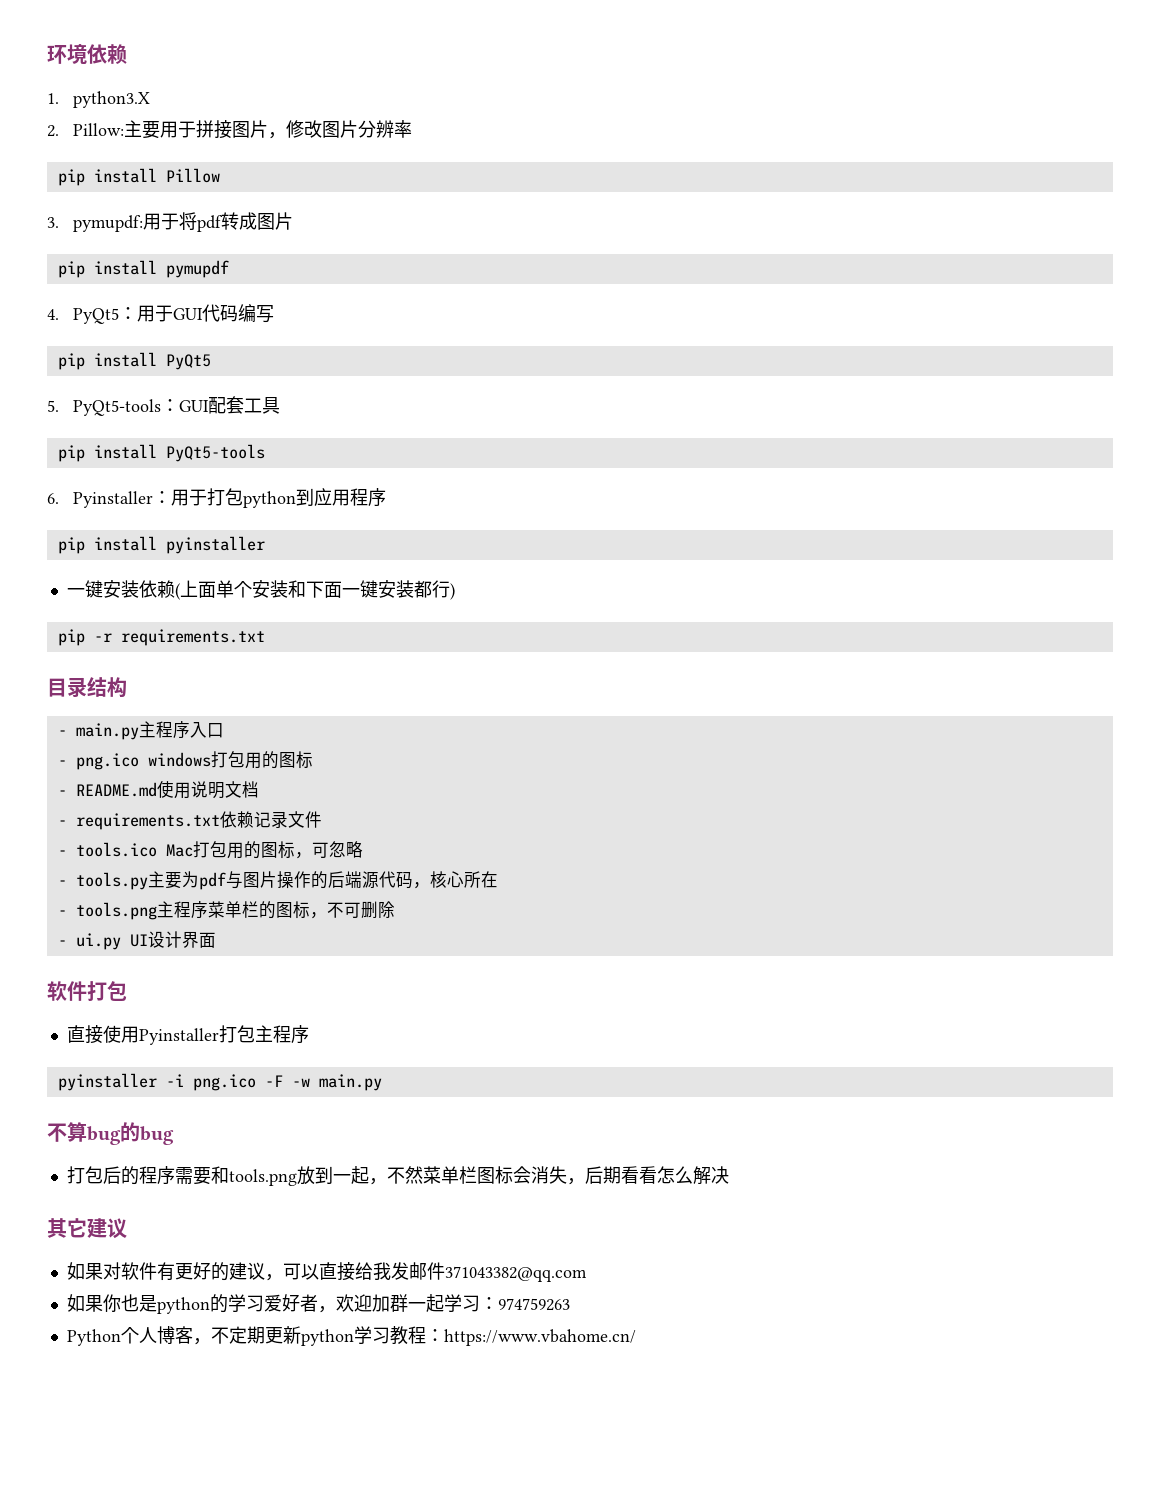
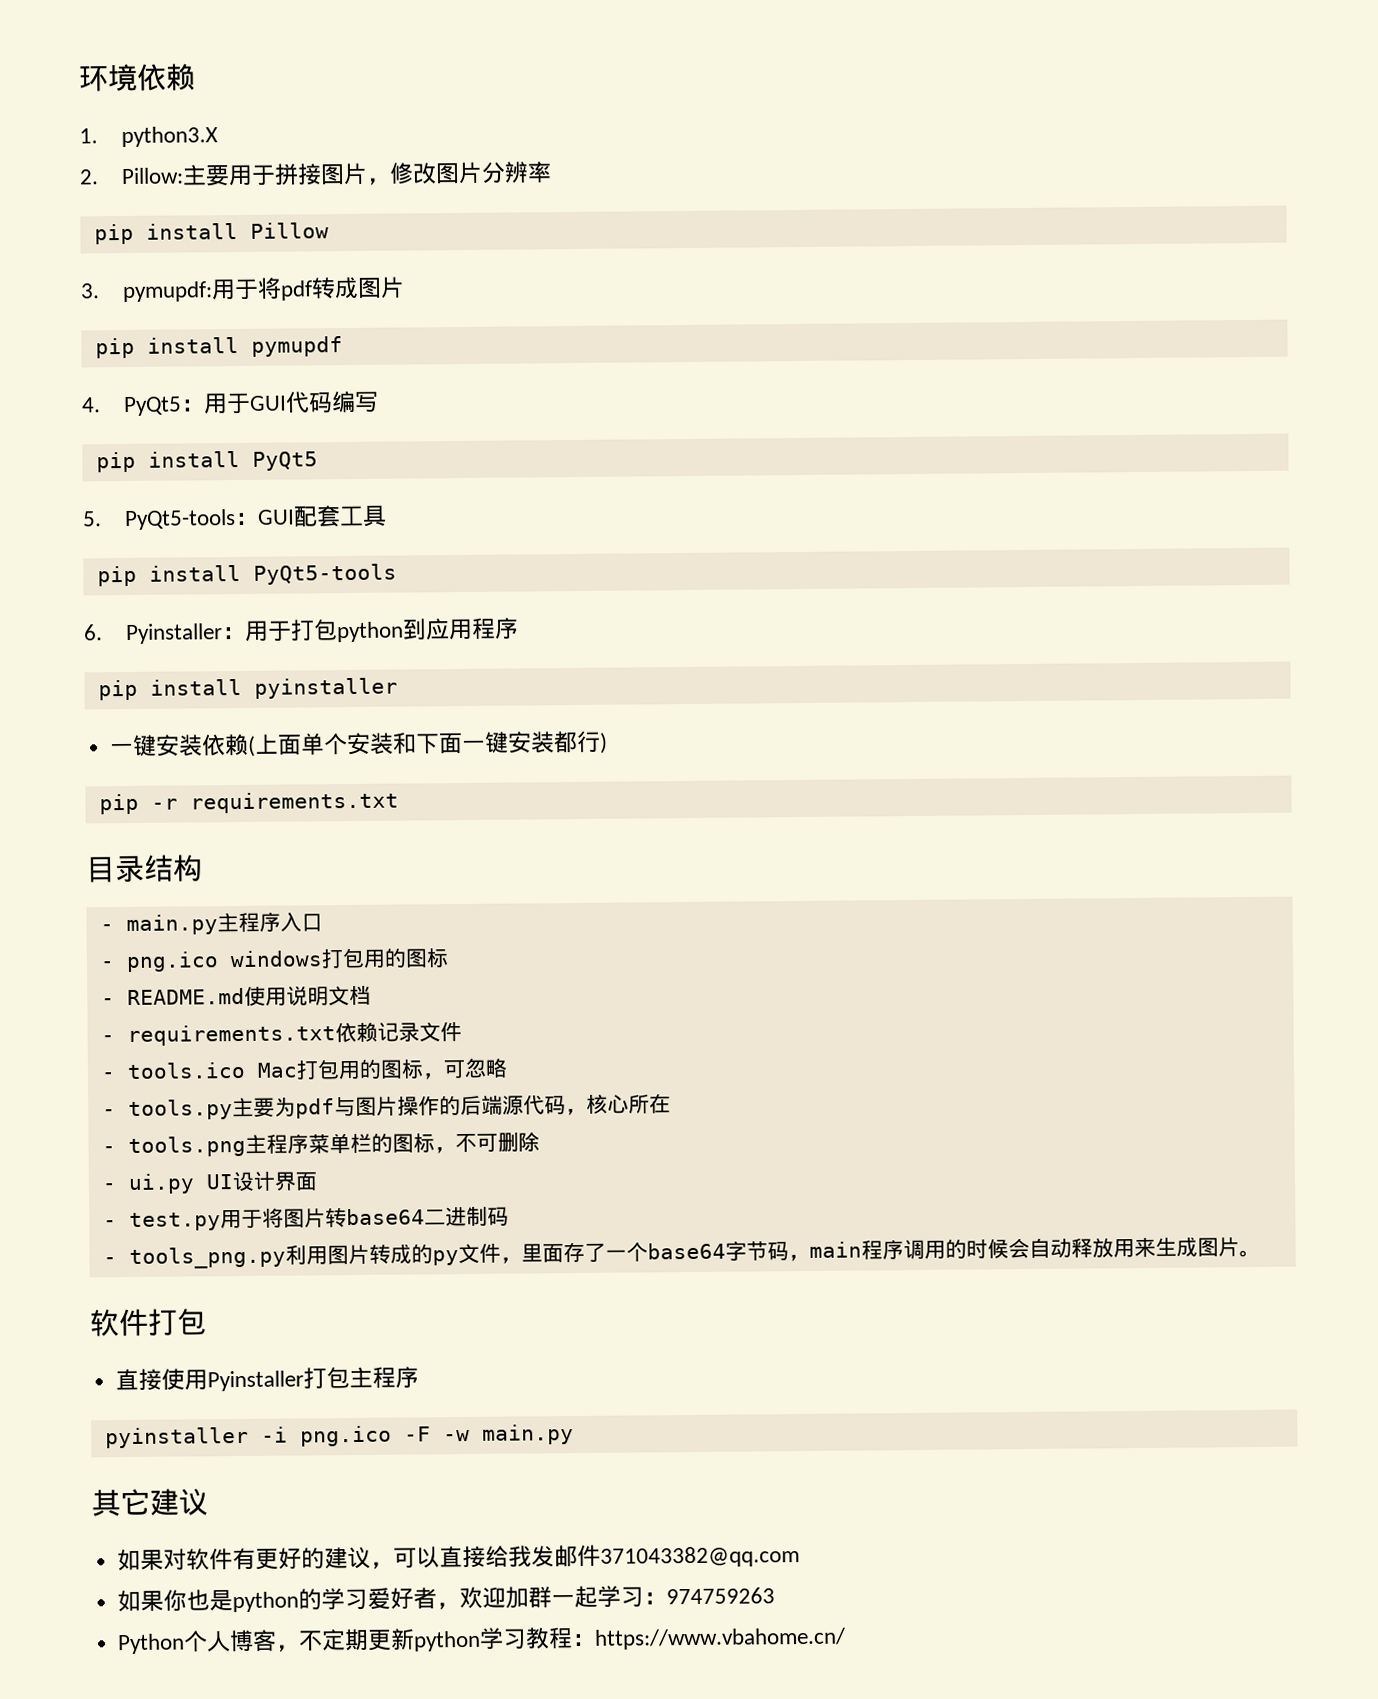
+ - test.py用于将图片转base64二进制码
+ - tools_png.py利用图片转成的py文件，里面存了一个base64字节码，main程序调用的时候会自动释放用来生成图片。
- 不算bug的bug
- 打包后的程序需要和tools.png放到一起，不然菜单栏图标会消失，后期看看怎么解决

